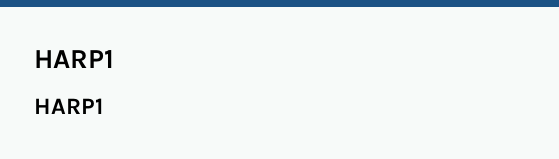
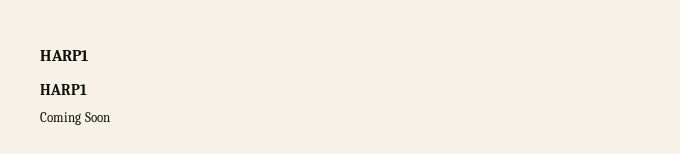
+ Coming Soon

